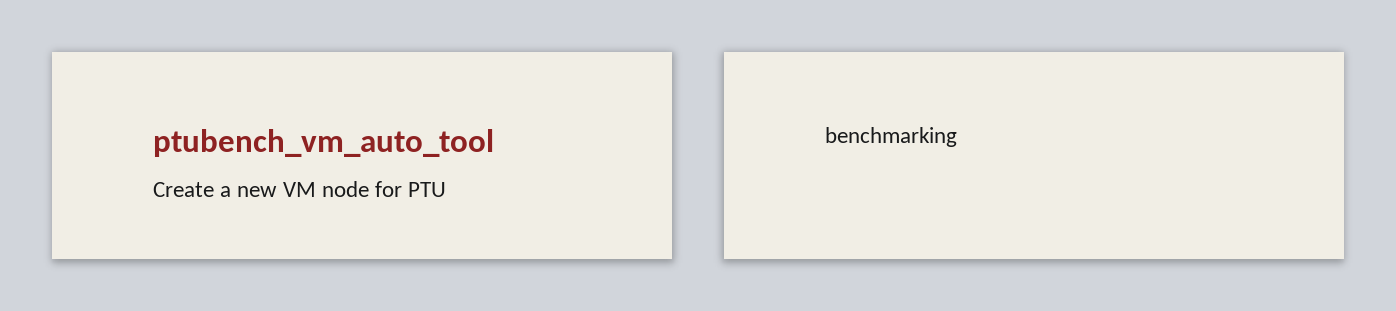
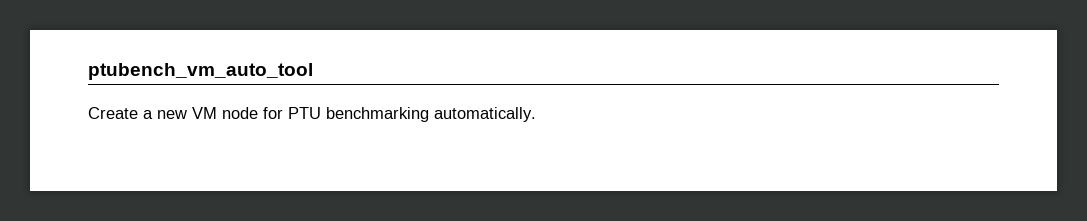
- Create a new VM node for PTU benchmarking
+ Create a new VM node for PTU benchmarking automatically.

